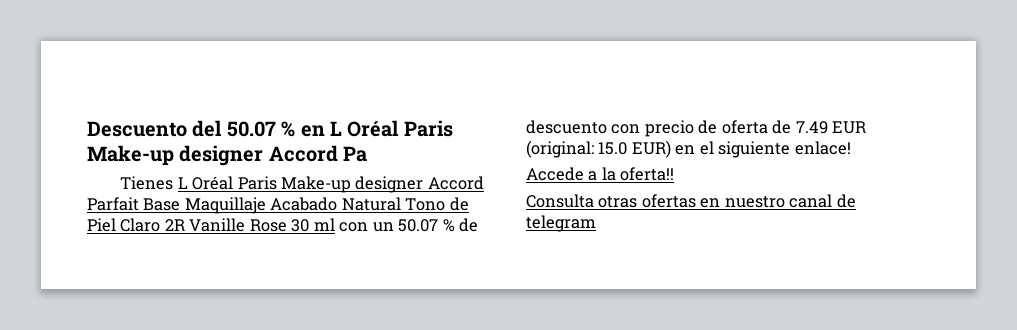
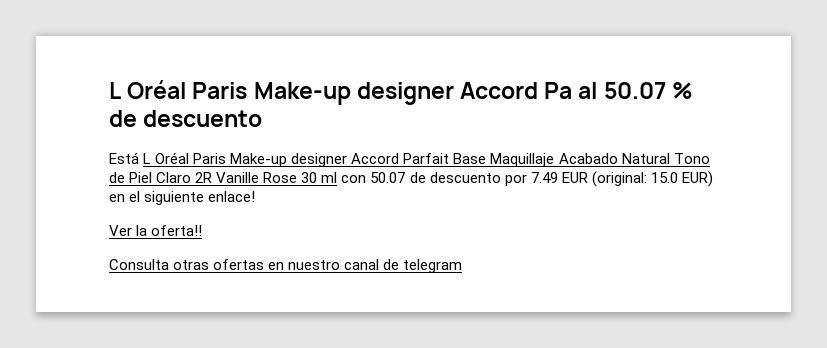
- Descuento del 50.07 % en L Oréal Paris Make-up designer Accord Pa
- Tienes L Oréal Paris Make-up designer Accord Parfait Base Maquillaje Acabado Natural Tono de Piel Claro 2R Vanille Rose 30 ml con un 50.07 % de descuento con precio de oferta de 7.49 EUR (original: 15.0 EUR) en el siguiente enlace!
+ L Oréal Paris Make-up designer Accord Pa al 50.07 % de descuento
+ Está L Oréal Paris Make-up designer Accord Parfait Base Maquillaje Acabado Natural Tono de Piel Claro 2R Vanille Rose 30 ml con 50.07 de descuento por 7.49 EUR (original: 15.0 EUR) en el siguiente enlace!
- Accede a la oferta!!
+ Ver la oferta!!

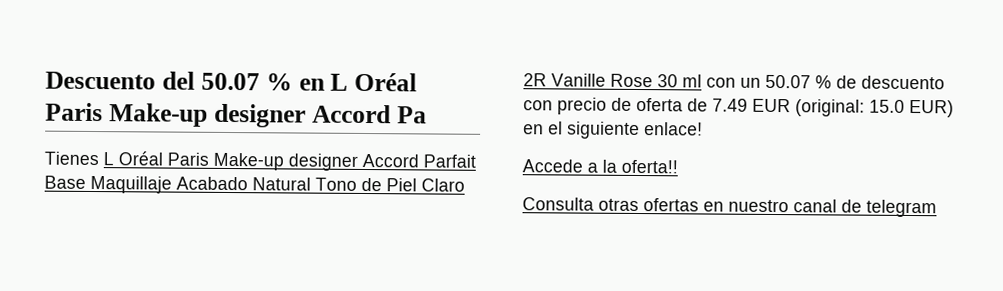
- L Oréal Paris Make-up designer Accord Pa al 50.07 % de descuento
- Está L Oréal Paris Make-up designer Accord Parfait Base Maquillaje Acabado Natural Tono de Piel Claro 2R Vanille Rose 30 ml con 50.07 de descuento por 7.49 EUR (original: 15.0 EUR) en el siguiente enlace!
+ Descuento del 50.07 % en L Oréal Paris Make-up designer Accord Pa
+ Tienes L Oréal Paris Make-up designer Accord Parfait Base Maquillaje Acabado Natural Tono de Piel Claro 2R Vanille Rose 30 ml con un 50.07 % de descuento con precio de oferta de 7.49 EUR (original: 15.0 EUR) en el siguiente enlace!
- Ver la oferta!!
+ Accede a la oferta!!

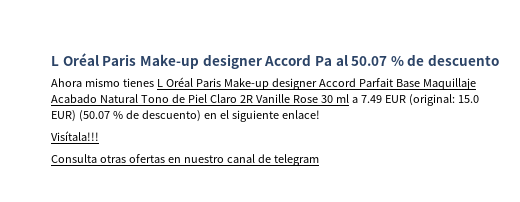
- Descuento del 50.07 % en L Oréal Paris Make-up designer Accord Pa
- Tienes L Oréal Paris Make-up designer Accord Parfait Base Maquillaje Acabado Natural Tono de Piel Claro 2R Vanille Rose 30 ml con un 50.07 % de descuento con precio de oferta de 7.49 EUR (original: 15.0 EUR) en el siguiente enlace!
+ L Oréal Paris Make-up designer Accord Pa al 50.07 % de descuento
+ Ahora mismo tienes L Oréal Paris Make-up designer Accord Parfait Base Maquillaje Acabado Natural Tono de Piel Claro 2R Vanille Rose 30 ml a 7.49 EUR (original: 15.0 EUR) (50.07 % de descuento) en el siguiente enlace!
- Accede a la oferta!!
+ Visítala!!!

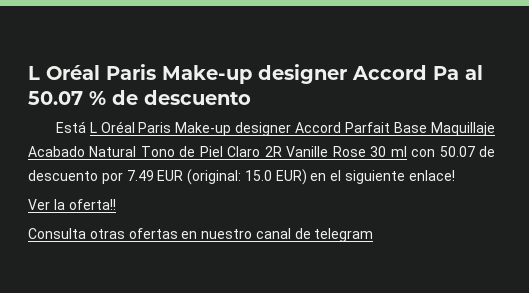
- Ahora mismo tienes L Oréal Paris Make-up designer Accord Parfait Base Maquillaje Acabado Natural Tono de Piel Claro 2R Vanille Rose 30 ml a 7.49 EUR (original: 15.0 EUR) (50.07 % de descuento) en el siguiente enlace!
+ Está L Oréal Paris Make-up designer Accord Parfait Base Maquillaje Acabado Natural Tono de Piel Claro 2R Vanille Rose 30 ml con 50.07 de descuento por 7.49 EUR (original: 15.0 EUR) en el siguiente enlace!
- Visítala!!!
+ Ver la oferta!!

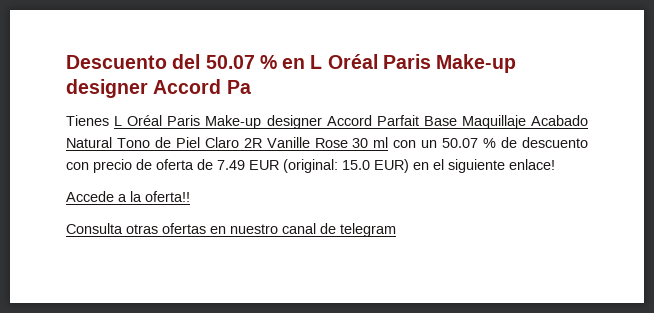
- L Oréal Paris Make-up designer Accord Pa al 50.07 % de descuento
- Está L Oréal Paris Make-up designer Accord Parfait Base Maquillaje Acabado Natural Tono de Piel Claro 2R Vanille Rose 30 ml con 50.07 de descuento por 7.49 EUR (original: 15.0 EUR) en el siguiente enlace!
+ Descuento del 50.07 % en L Oréal Paris Make-up designer Accord Pa
+ Tienes L Oréal Paris Make-up designer Accord Parfait Base Maquillaje Acabado Natural Tono de Piel Claro 2R Vanille Rose 30 ml con un 50.07 % de descuento con precio de oferta de 7.49 EUR (original: 15.0 EUR) en el siguiente enlace!
- Ver la oferta!!
+ Accede a la oferta!!

